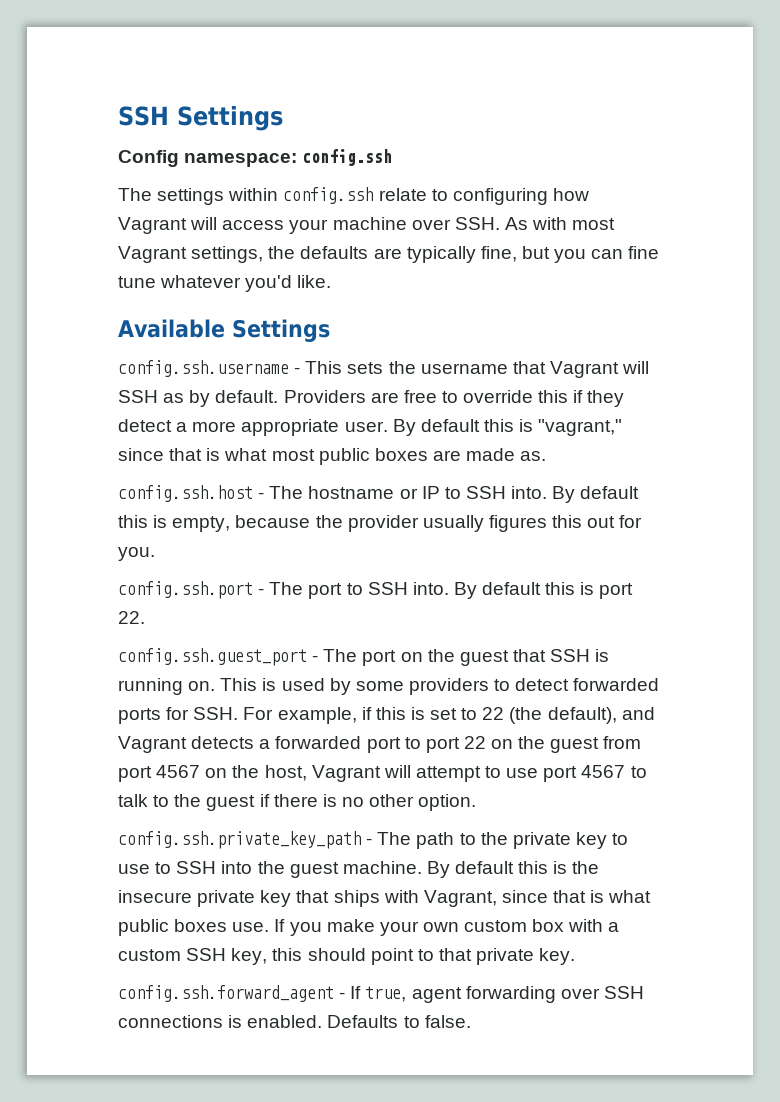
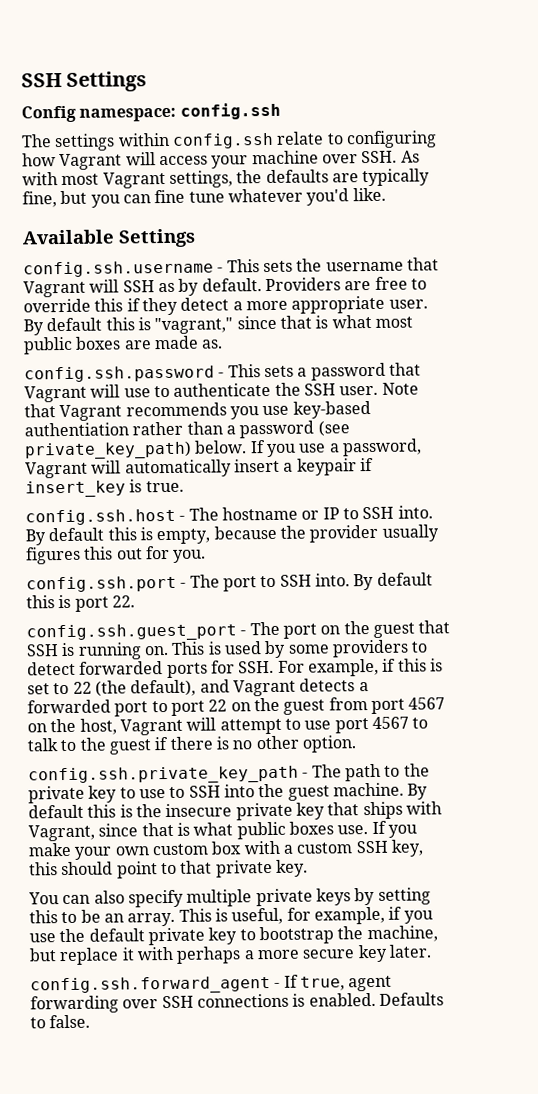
+ config.ssh.password - This sets a password that Vagrant will use to authenticate the SSH user. Note that Vagrant recommends you use key-based authentiation rather than a password (see private_key_path) below. If you use a password, Vagrant will automatically insert a keypair if insert_key is true.
+ You can also specify multiple private keys by setting this to be an array. This is useful, for example, if you use the default private key to bootstrap the machine, but replace it with perhaps a more secure key later.

